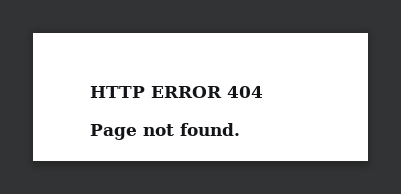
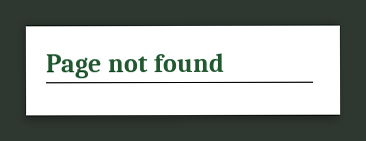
- HTTP ERROR 404
- Page not found.
+ Page not found

